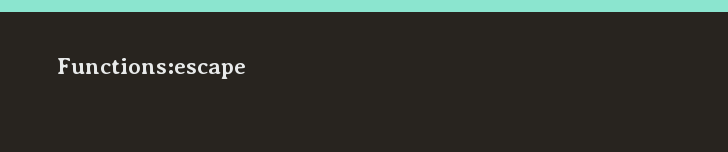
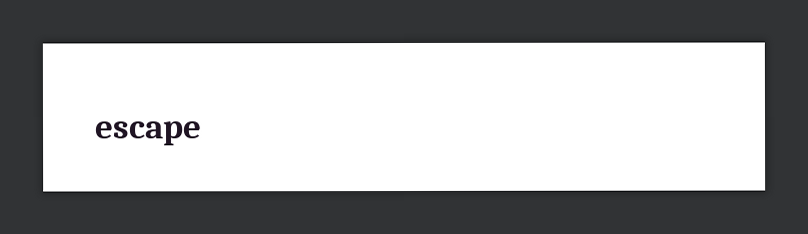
- Functions:escape
+ escape

